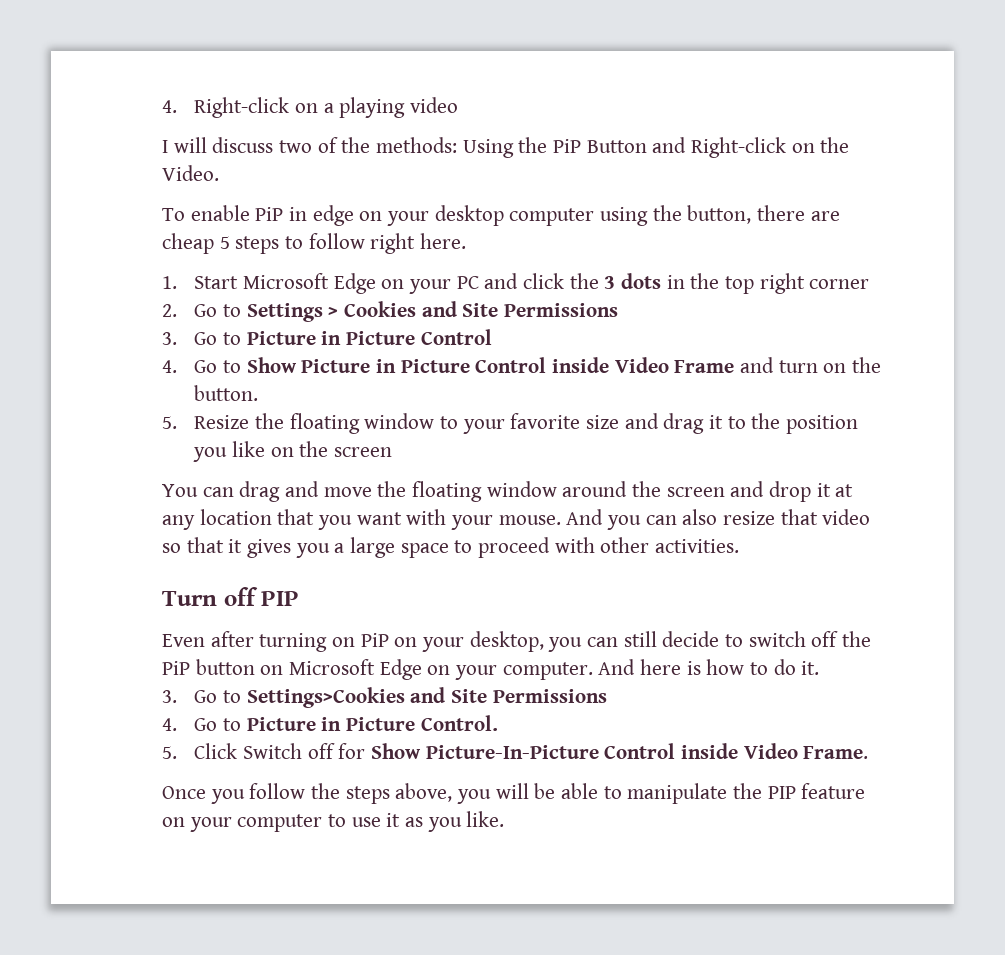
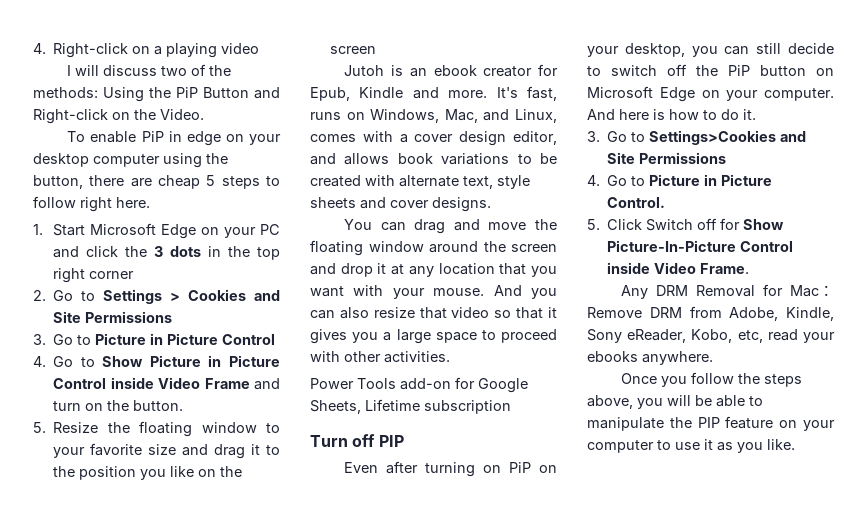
+ Jutoh is an ebook creator for Epub, Kindle and more. It's fast, runs on Windows, Mac, and Linux, comes with a cover design editor, and allows book variations to be created with alternate text, style sheets and cover designs.
+ Power Tools add-on for Google Sheets, Lifetime subscription
+ Any DRM Removal for Mac：Remove DRM from Adobe, Kindle, Sony eReader, Kobo, etc, read your ebooks anywhere.

